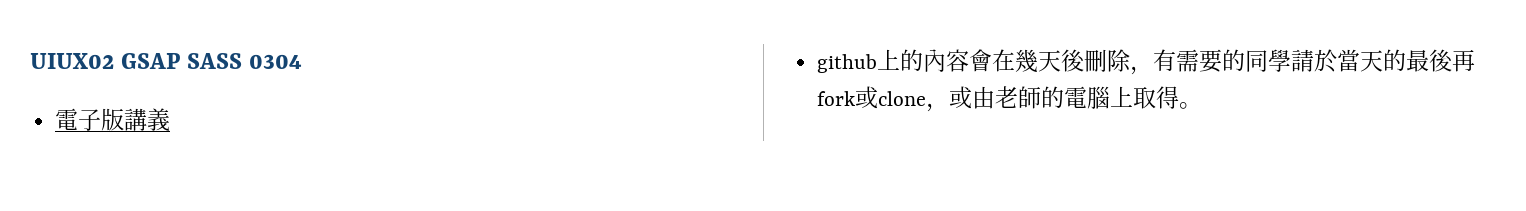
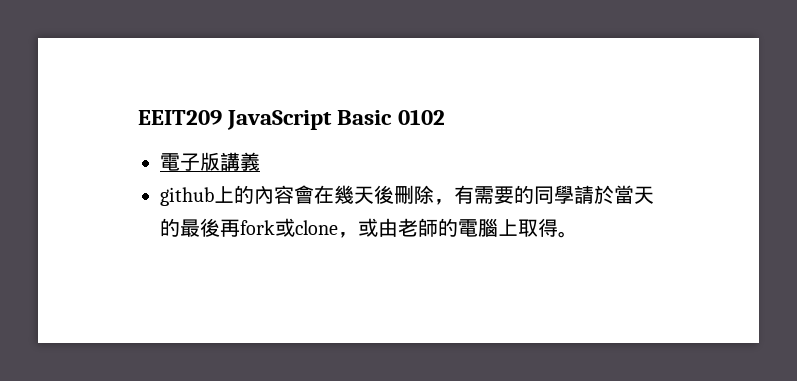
- UIUX02 GSAP SASS 0304
+ EEIT209 JavaScript Basic 0102

